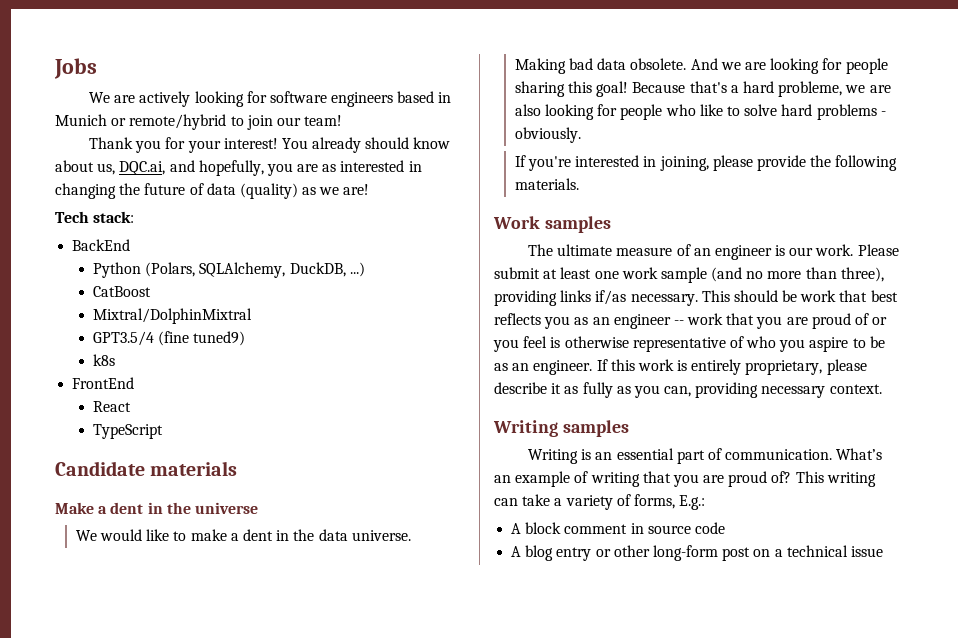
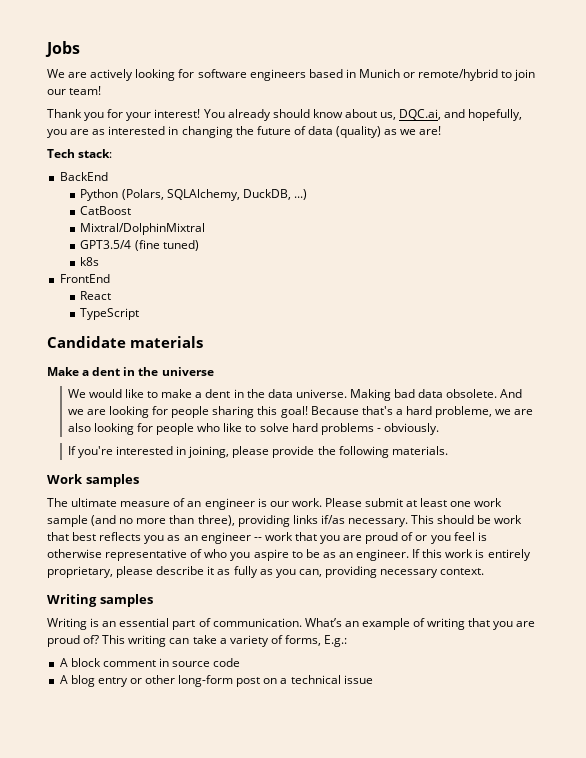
- GPT3.5/4 (fine tuned9)
+ GPT3.5/4 (fine tuned)

